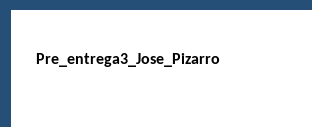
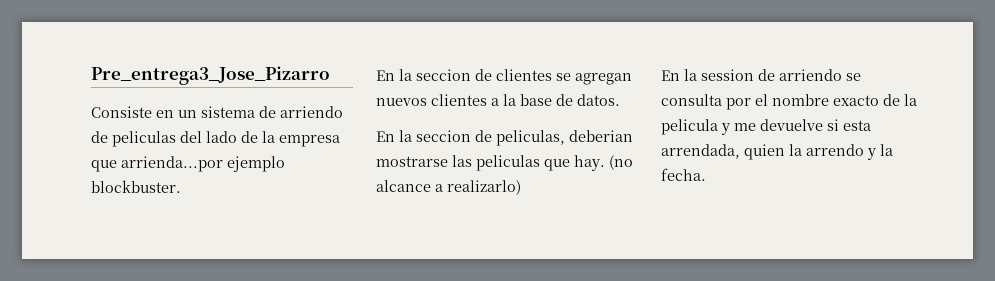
+ Consiste en un sistema de arriendo de peliculas del lado de la empresa que arrienda...por ejemplo blockbuster.
+ En la seccion de clientes se agregan nuevos clientes a la base de datos.
+ En la seccion de peliculas, deberian mostrarse las peliculas que hay. (no alcance a realizarlo)
+ En la session de arriendo se consulta por el nombre exacto de la pelicula y me devuelve si esta arrendada, quien la arrendo y la fecha.

